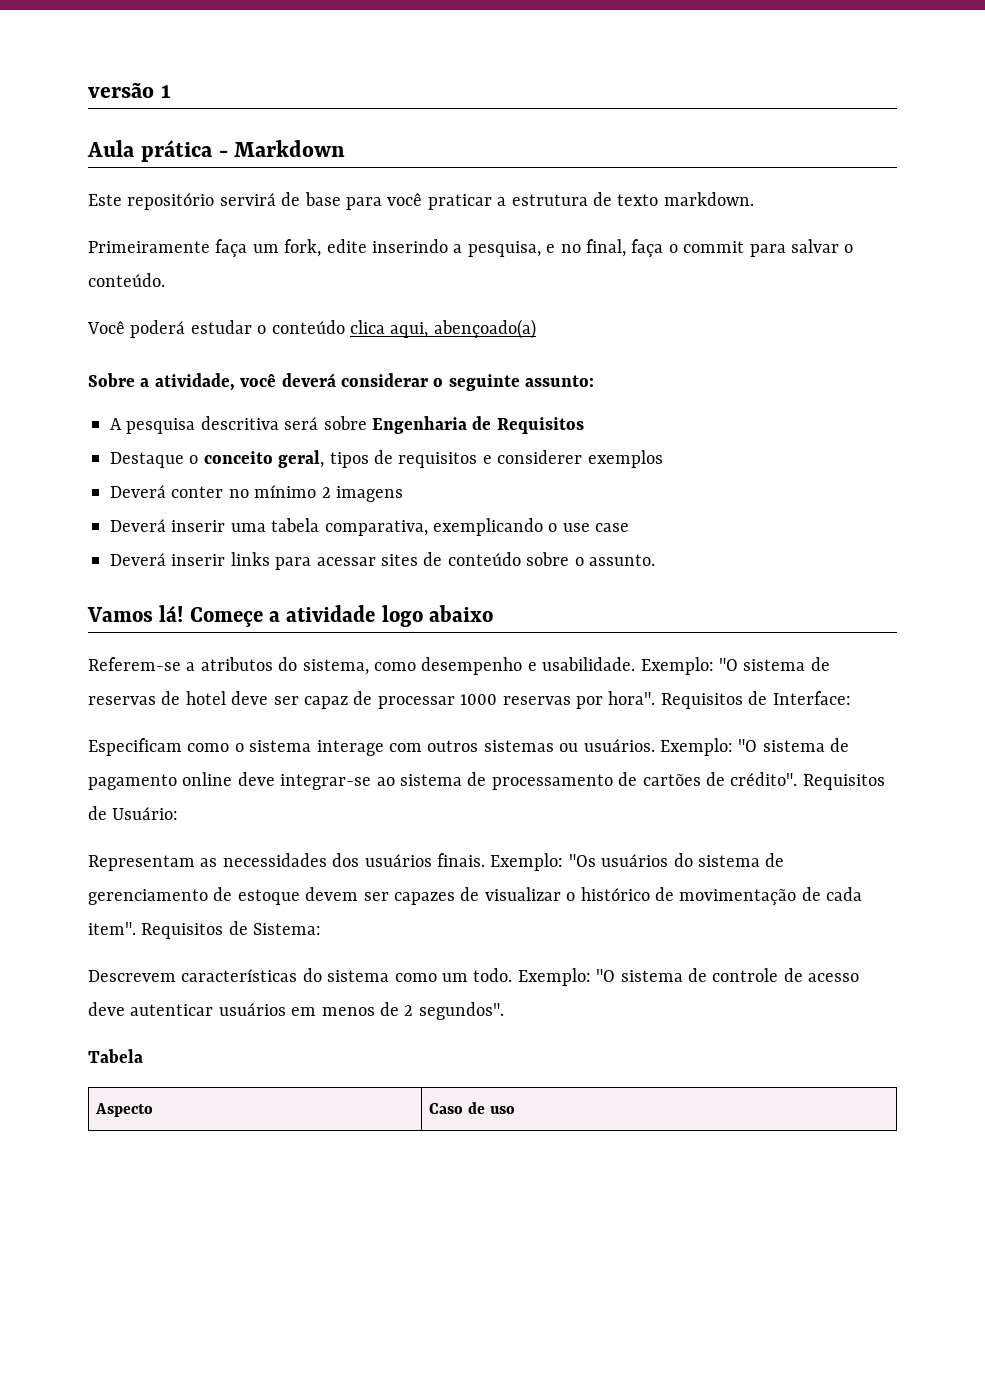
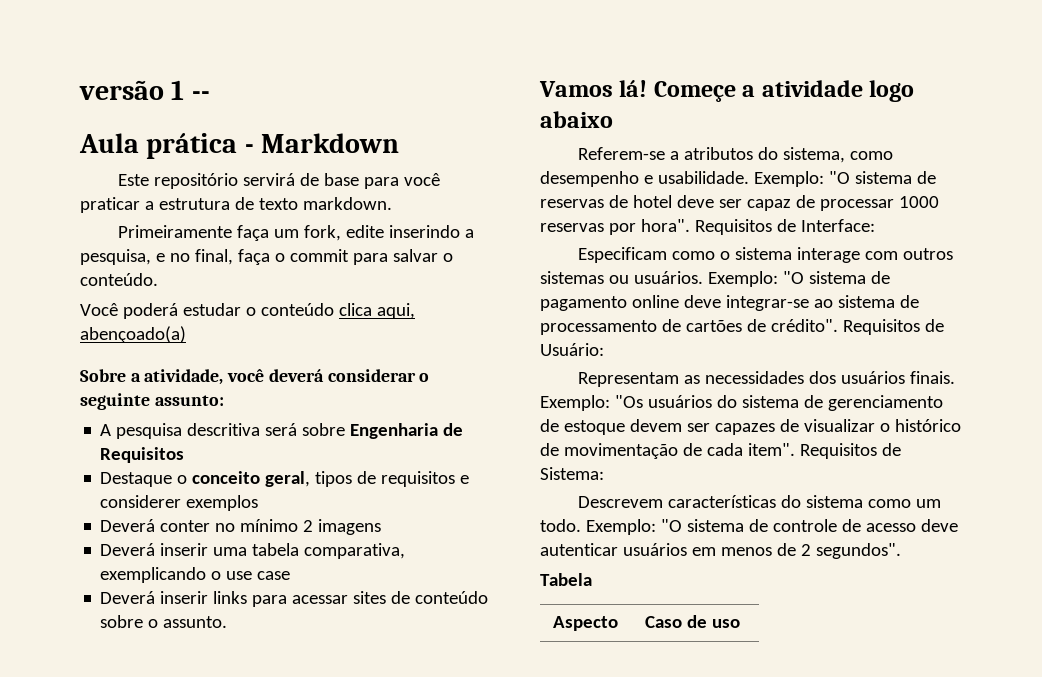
- versão 1
+ versão 1 --

